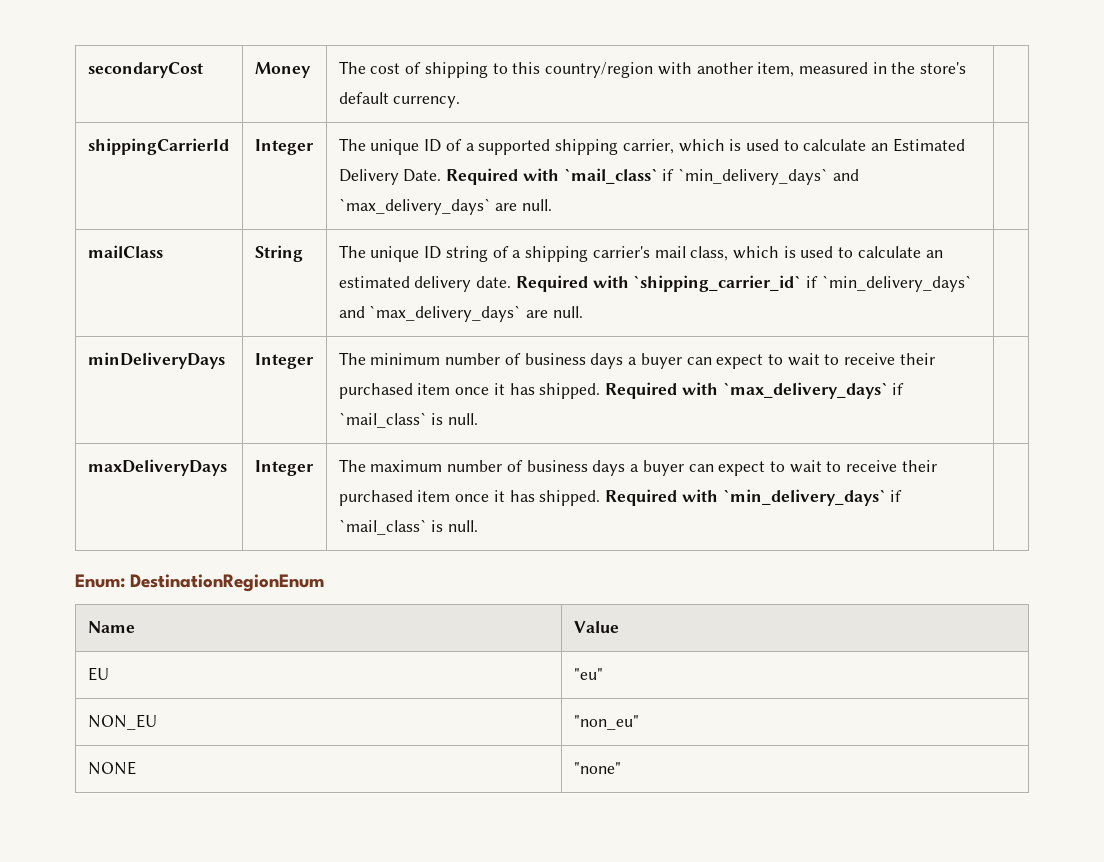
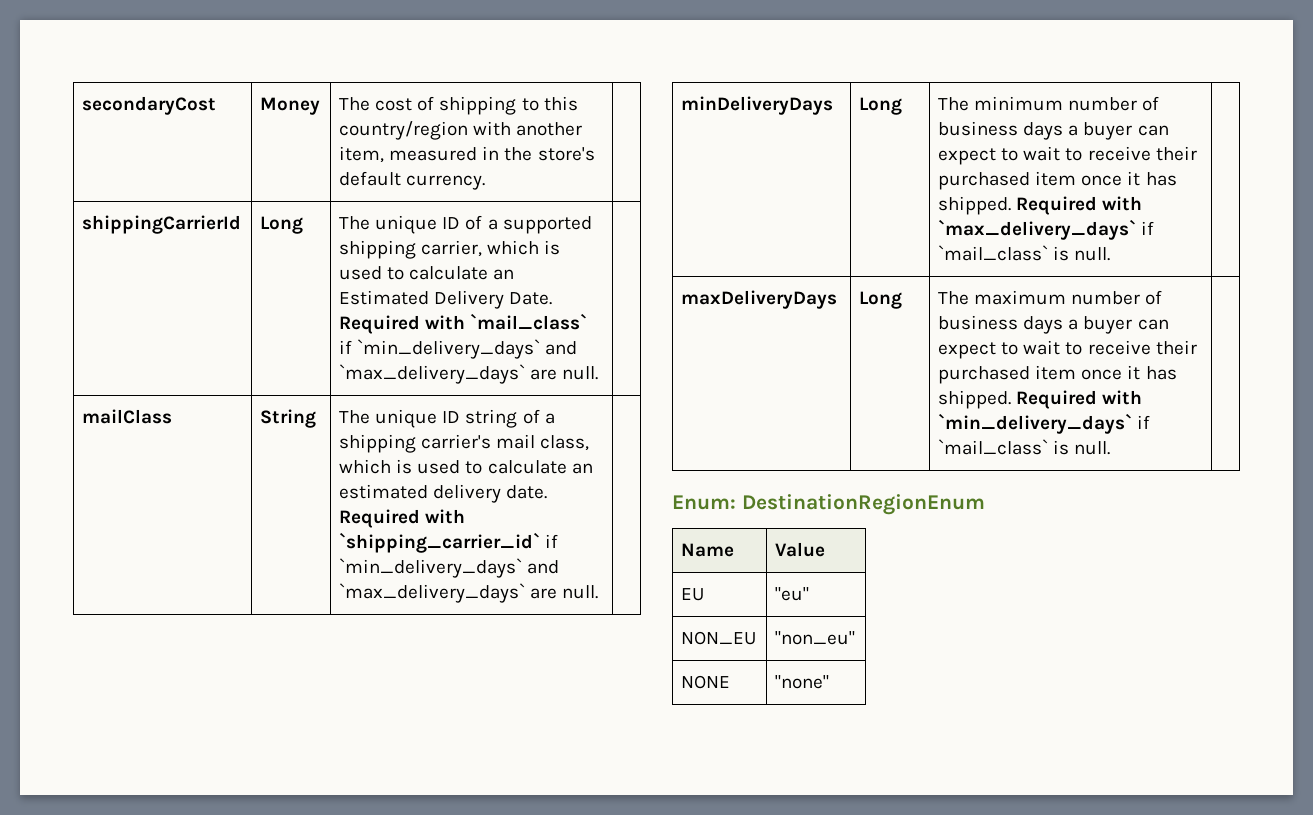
- shippingCarrierId | Integer | The unique ID of a supported shipping carrier, which is used to calculate an Estimated Delivery Date. Required with `mail_class` if `min_delivery_days` and `max_delivery_days` are null. |
+ shippingCarrierId | Long | The unique ID of a supported shipping carrier, which is used to calculate an Estimated Delivery Date. Required with `mail_class` if `min_delivery_days` and `max_delivery_days` are null. |
- minDeliveryDays | Integer | The minimum number of business days a buyer can expect to wait to receive their purchased item once it has shipped. Required with `max_delivery_days` if `mail_class` is null. |
+ minDeliveryDays | Long | The minimum number of business days a buyer can expect to wait to receive their purchased item once it has shipped. Required with `max_delivery_days` if `mail_class` is null. |
- maxDeliveryDays | Integer | The maximum number of business days a buyer can expect to wait to receive their purchased item once it has shipped. Required with `min_delivery_days` if `mail_class` is null. |
+ maxDeliveryDays | Long | The maximum number of business days a buyer can expect to wait to receive their purchased item once it has shipped. Required with `min_delivery_days` if `mail_class` is null. |

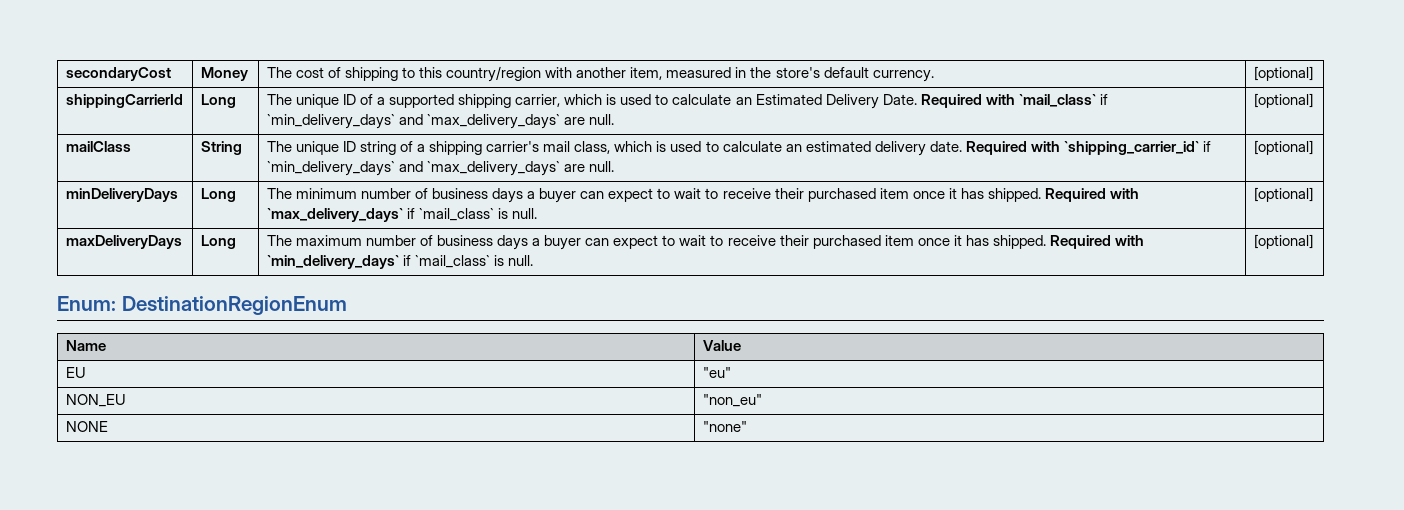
- secondaryCost | Money | The cost of shipping to this country/region with another item, measured in the store's default currency. |
+ secondaryCost | Money | The cost of shipping to this country/region with another item, measured in the store's default currency. | [optional]
- shippingCarrierId | Long | The unique ID of a supported shipping carrier, which is used to calculate an Estimated Delivery Date. Required with `mail_class` if `min_delivery_days` and `max_delivery_days` are null. |
+ shippingCarrierId | Long | The unique ID of a supported shipping carrier, which is used to calculate an Estimated Delivery Date. Required with `mail_class` if `min_delivery_days` and `max_delivery_days` are null. | [optional]
- mailClass | String | The unique ID string of a shipping carrier's mail class, which is used to calculate an estimated delivery date. Required with `shipping_carrier_id` if `min_delivery_days` and `max_delivery_days` are null. |
+ mailClass | String | The unique ID string of a shipping carrier's mail class, which is used to calculate an estimated delivery date. Required with `shipping_carrier_id` if `min_delivery_days` and `max_delivery_days` are null. | [optional]
- minDeliveryDays | Long | The minimum number of business days a buyer can expect to wait to receive their purchased item once it has shipped. Required with `max_delivery_days` if `mail_class` is null. |
+ minDeliveryDays | Long | The minimum number of business days a buyer can expect to wait to receive their purchased item once it has shipped. Required with `max_delivery_days` if `mail_class` is null. | [optional]
- maxDeliveryDays | Long | The maximum number of business days a buyer can expect to wait to receive their purchased item once it has shipped. Required with `min_delivery_days` if `mail_class` is null. |
+ maxDeliveryDays | Long | The maximum number of business days a buyer can expect to wait to receive their purchased item once it has shipped. Required with `min_delivery_days` if `mail_class` is null. | [optional]

